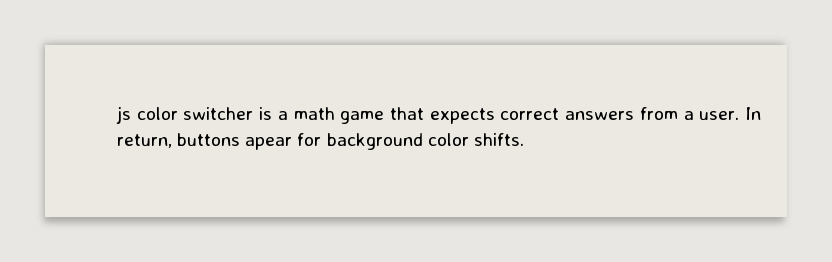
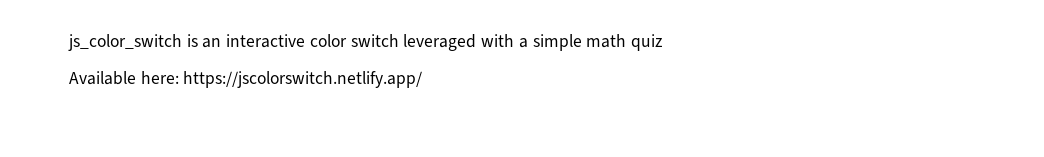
- js color switcher is a math game that expects correct answers from a user. In return, buttons apear for background color shifts.
+ js_color_switch is an interactive color switch leveraged with a simple math quiz
+ Available here: https://jscolorswitch.netlify.app/

